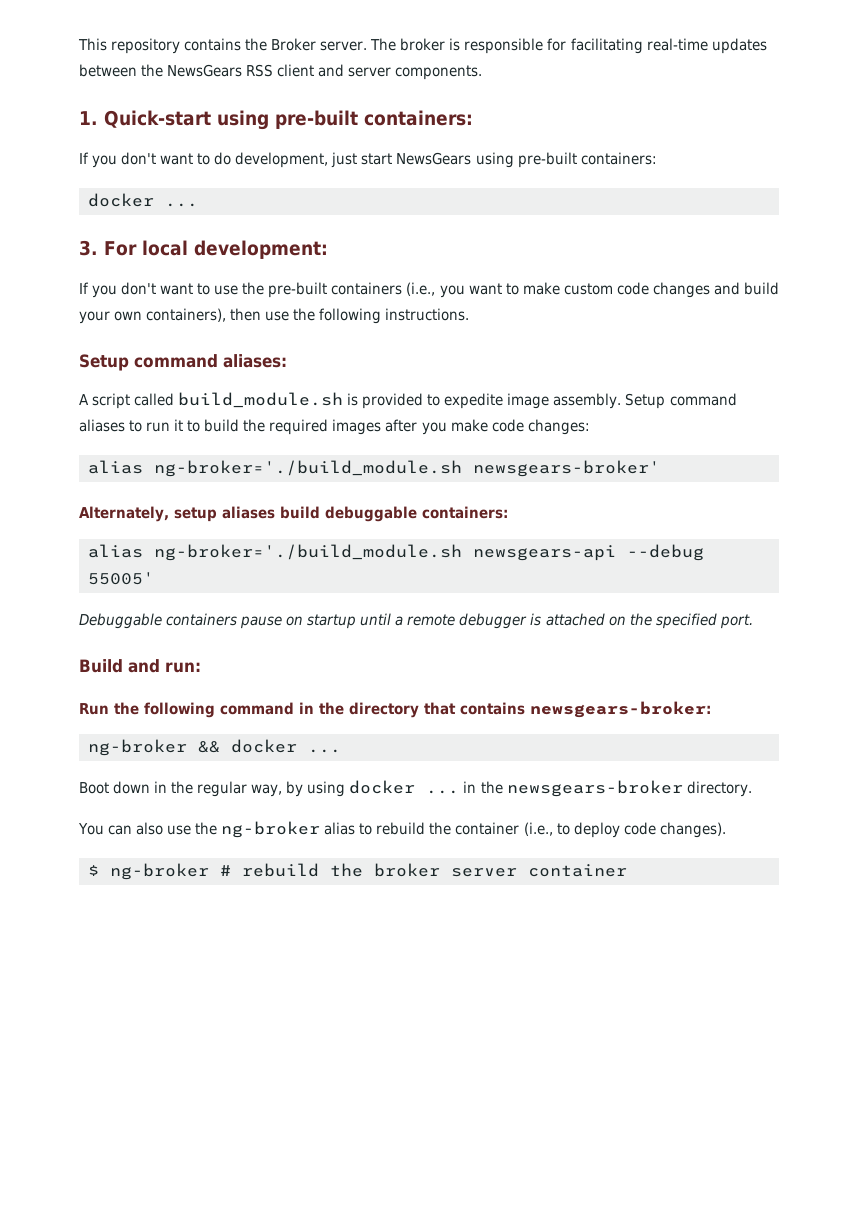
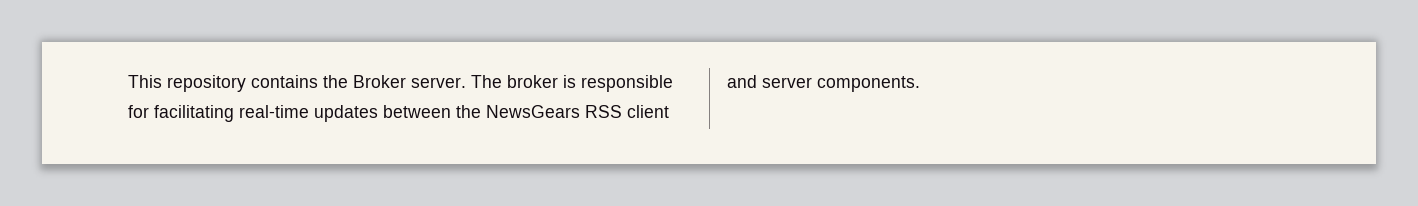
- 1. Quick-start using pre-built containers:
- If you don't want to do development, just start NewsGears using pre-built containers:
- docker ...
- 3. For local development:
- If you don't want to use the pre-built containers (i.e., you want to make custom code changes and build your own containers), then use the following instructions.
- Setup command aliases:
- A script called build_module.sh is provided to expedite image assembly. Setup command aliases to run it to build the required images after you make code changes:
- alias ng-broker='./build_module.sh newsgears-broker'
- Alternately, setup aliases build debuggable containers:
- alias ng-broker='./build_module.sh newsgears-api --debug 55005'
- Debuggable containers pause on startup until a remote debugger is attached on the specified port.
- Build and run:
- Run the following command in the directory that contains newsgears-broker:
- ng-broker && docker ...
- Boot down in the regular way, by using docker ... in the newsgears-broker directory.
- You can also use the ng-broker alias to rebuild the container (i.e., to deploy code changes).
- $ ng-broker # rebuild the broker server container

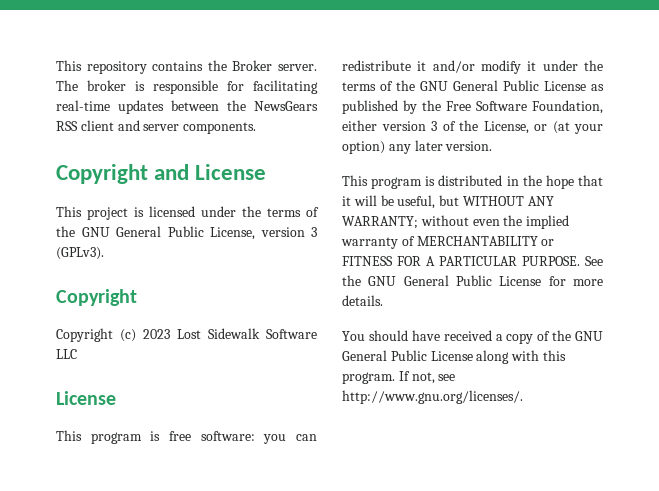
+ Copyright and License
+ This project is licensed under the terms of the GNU General Public License, version 3 (GPLv3).
+ Copyright
+ Copyright (c) 2023 Lost Sidewalk Software LLC
+ License
+ This program is free software: you can redistribute it and/or modify it under the terms of the GNU General Public License as published by the Free Software Foundation, either version 3 of the License, or (at your option) any later version.
+ This program is distributed in the hope that it will be useful, but WITHOUT ANY WARRANTY; without even the implied warranty of MERCHANTABILITY or FITNESS FOR A PARTICULAR PURPOSE. See the GNU General Public License for more details.
+ You should have received a copy of the GNU General Public License along with this program. If not, see http://www.gnu.org/licenses/.

